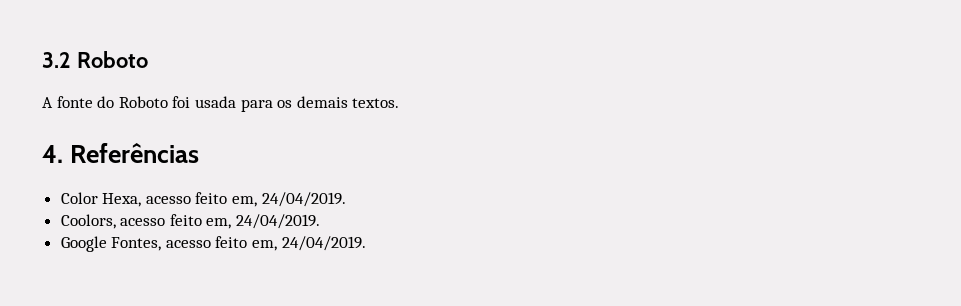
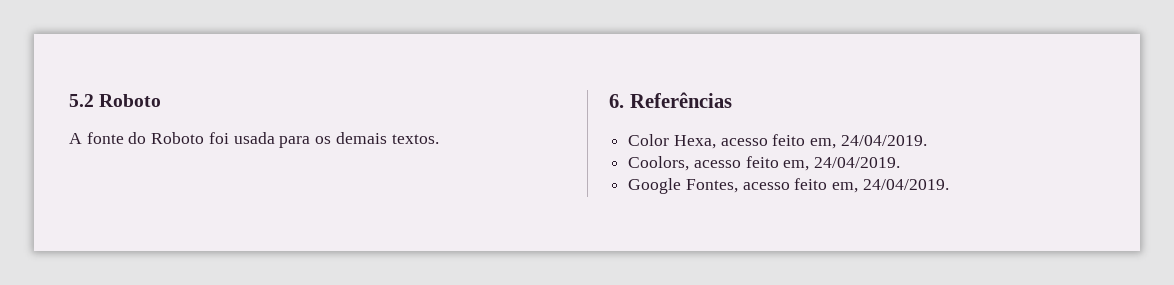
- 3.2 Roboto
+ 5.2 Roboto
- 4. Referências
+ 6. Referências

